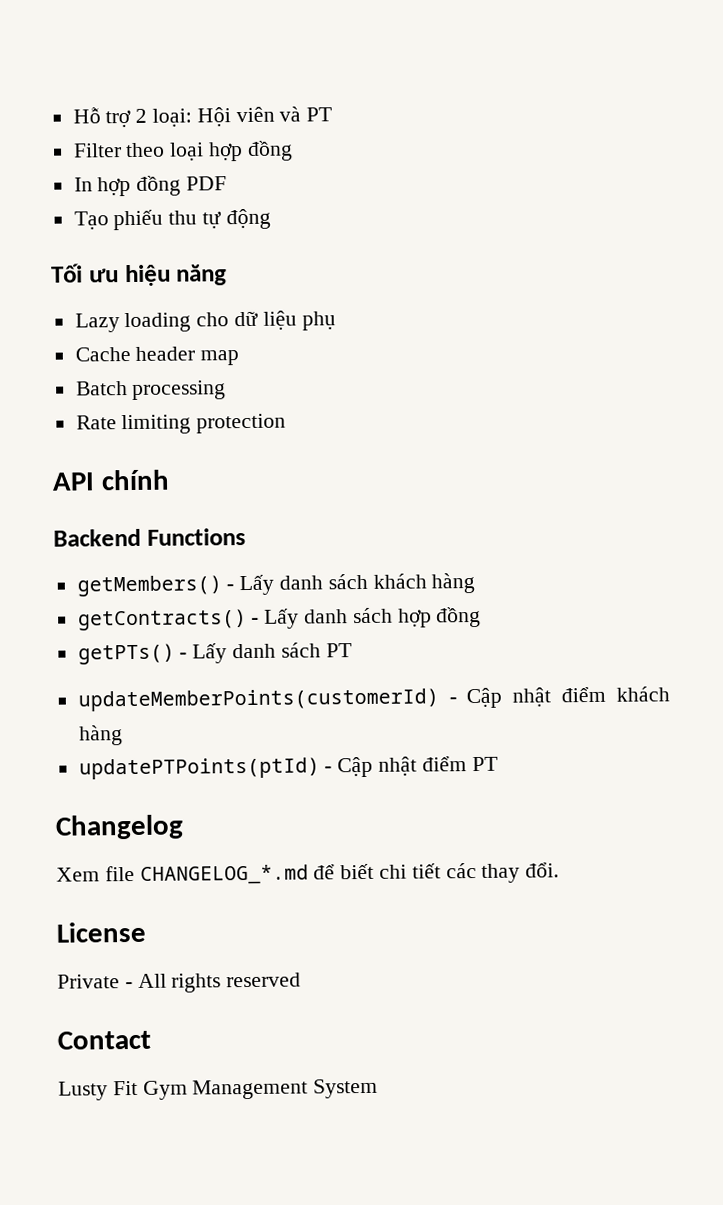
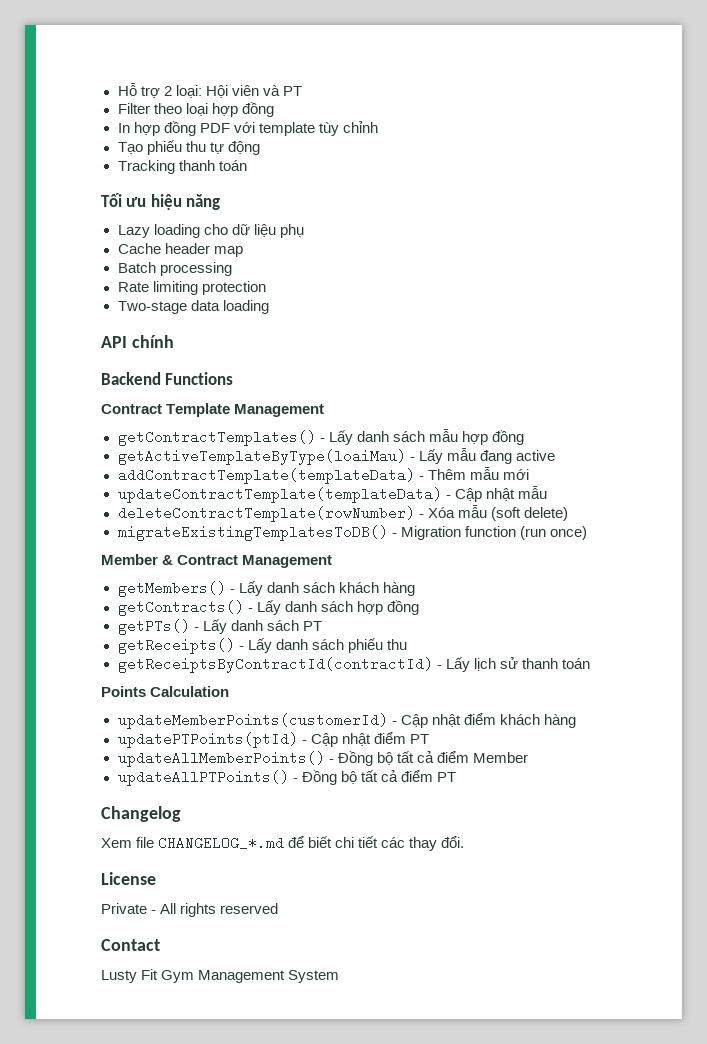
- In hợp đồng PDF
+ In hợp đồng PDF với template tùy chỉnh
+ Tracking thanh toán
+ Two-stage data loading
+ Contract Template Management
+ getContractTemplates() - Lấy danh sách mẫu hợp đồng
+ getActiveTemplateByType(loaiMau) - Lấy mẫu đang active
+ addContractTemplate(templateData) - Thêm mẫu mới
+ updateContractTemplate(templateData) - Cập nhật mẫu
+ deleteContractTemplate(rowNumber) - Xóa mẫu (soft delete)
+ migrateExistingTemplatesToDB() - Migration function (run once)
+ Member & Contract Management
+ getReceipts() - Lấy danh sách phiếu thu
+ getReceiptsByContractId(contractId) - Lấy lịch sử thanh toán
+ Points Calculation
+ updateAllMemberPoints() - Đồng bộ tất cả điểm Member
+ updateAllPTPoints() - Đồng bộ tất cả điểm PT

